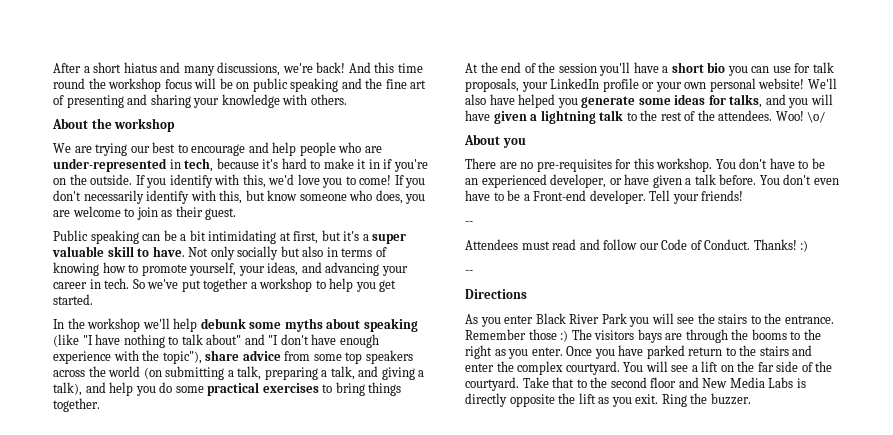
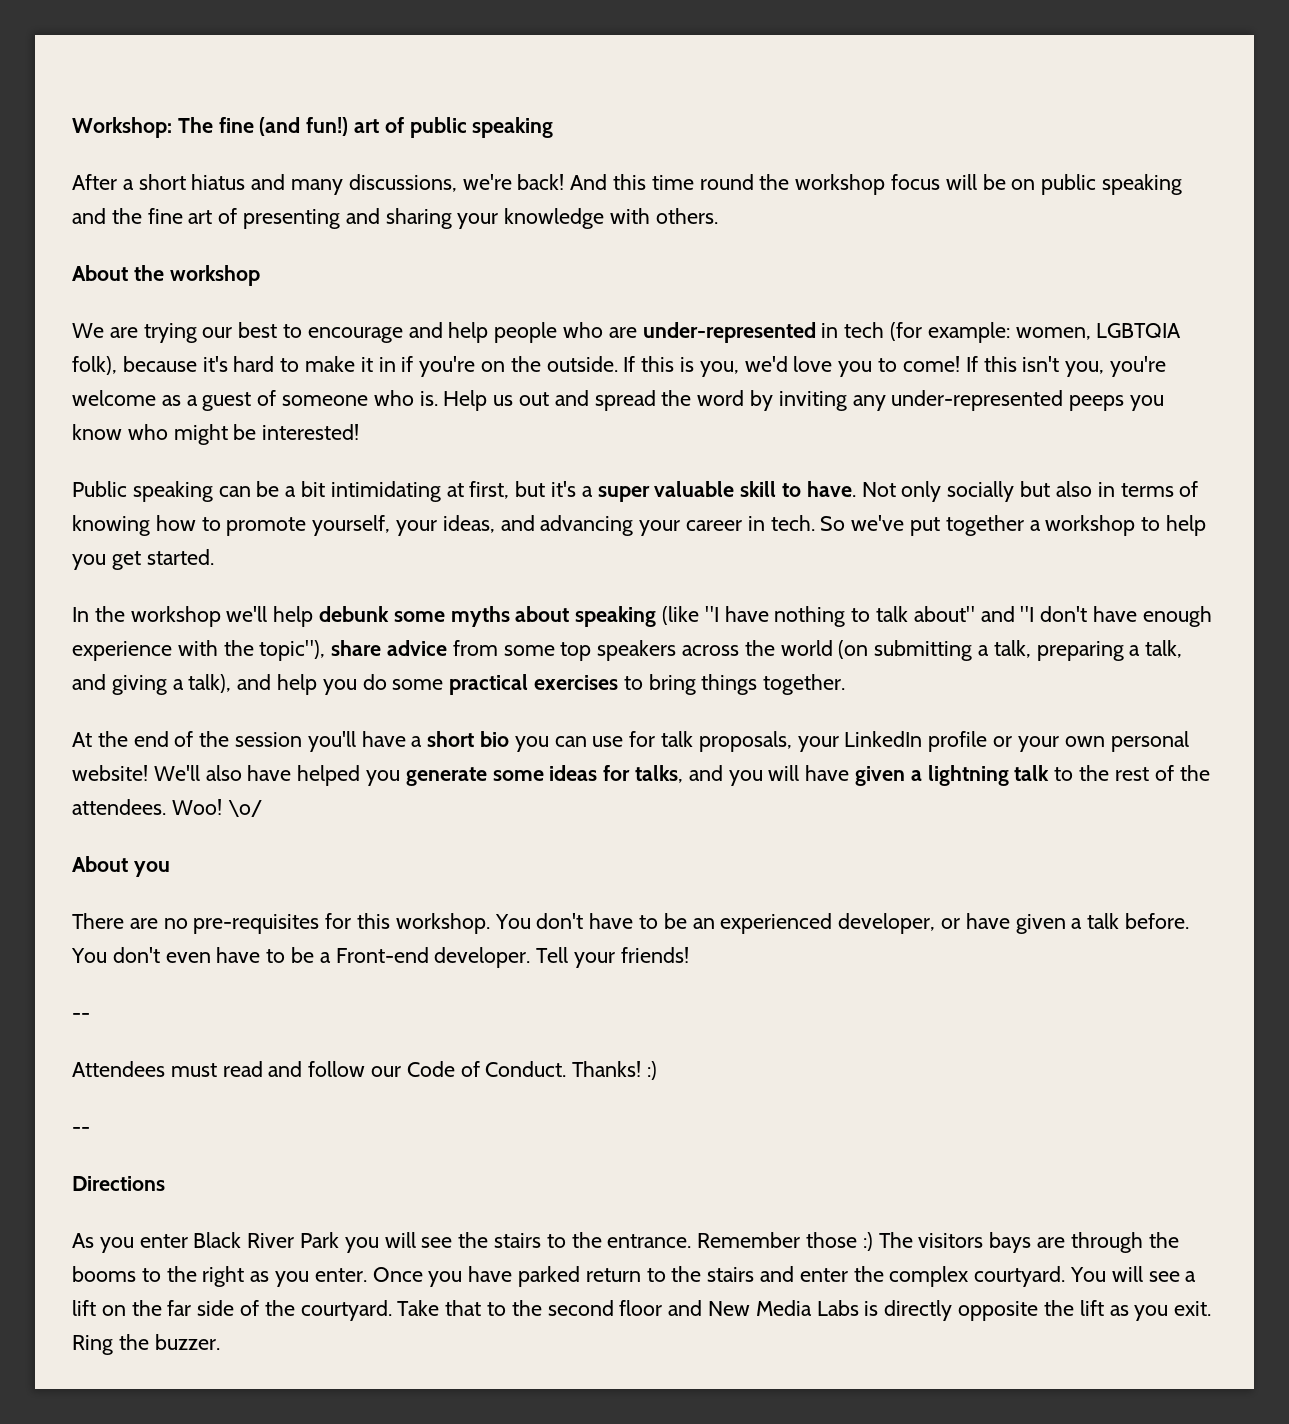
+ Workshop: The fine (and fun!) art of public speaking
- We are trying our best to encourage and help people who are under-represented in tech, because it's hard to make it in if you're on the outside.
+ We are trying our best to encourage and help people who are under-represented in tech (for example: women, LGBTQIA folk), because it's hard to make it in if you're on the outside.
- If you identify with this, we'd love you to come!
+ If this is you, we'd love you to come!
- If you don't necessarily identify with this, but know someone who does, you are welcome to join as their guest.
+ If this isn't you, you're welcome as a guest of someone who is. Help us out and spread the word by inviting any under-represented peeps you know who might be interested!

